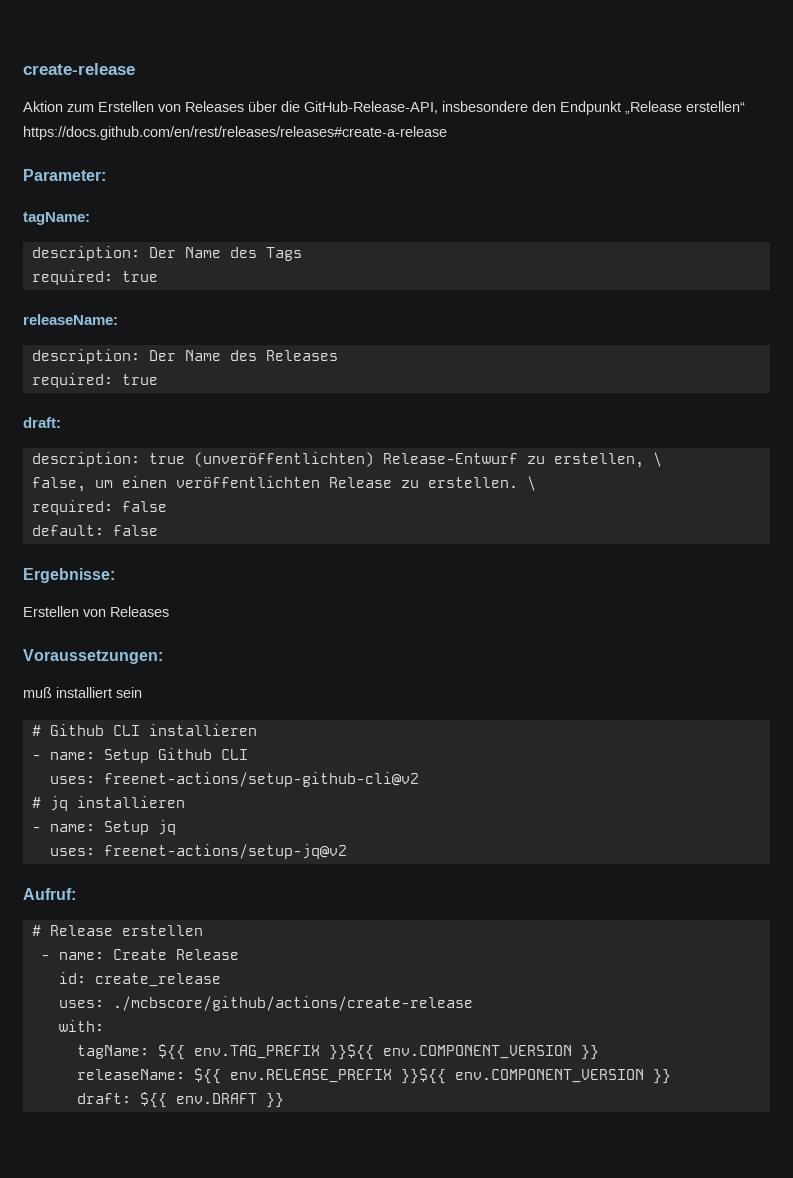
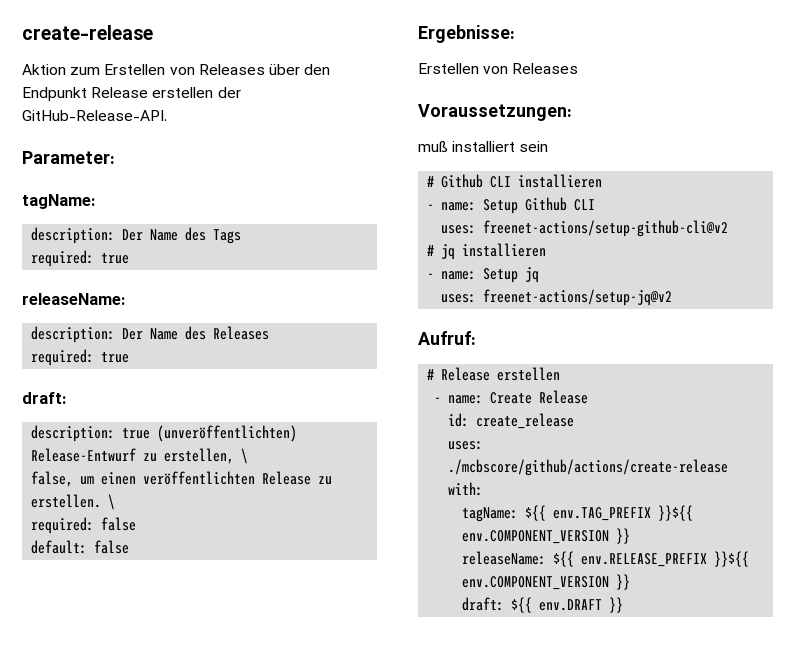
- Aktion zum Erstellen von Releases über die GitHub-Release-API, insbesondere den Endpunkt „Release erstellen“ https://docs.github.com/en/rest/releases/releases#create-a-release
+ Aktion zum Erstellen von Releases über den Endpunkt Release erstellen der GitHub-Release-API.

